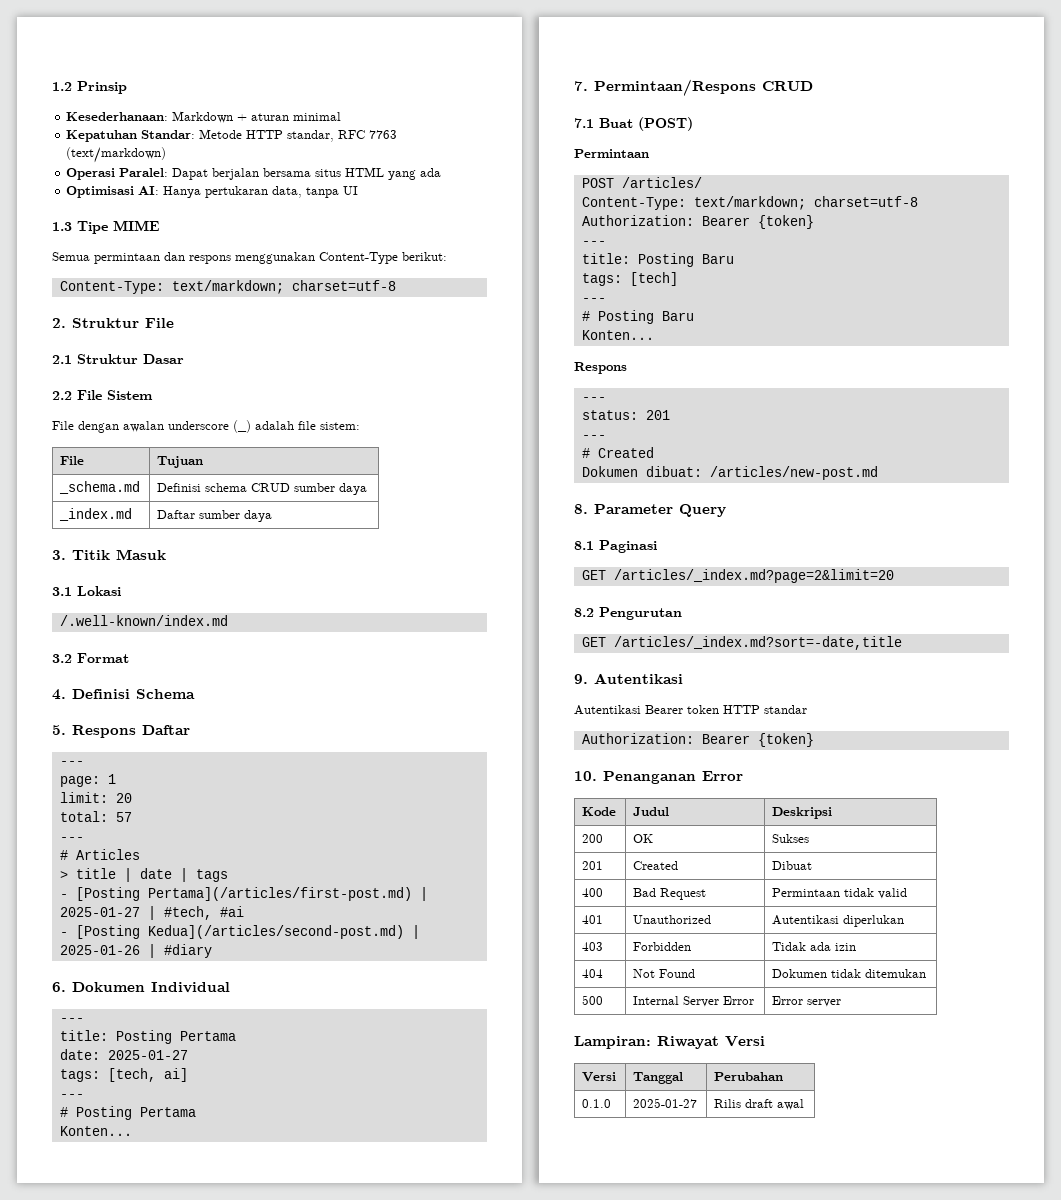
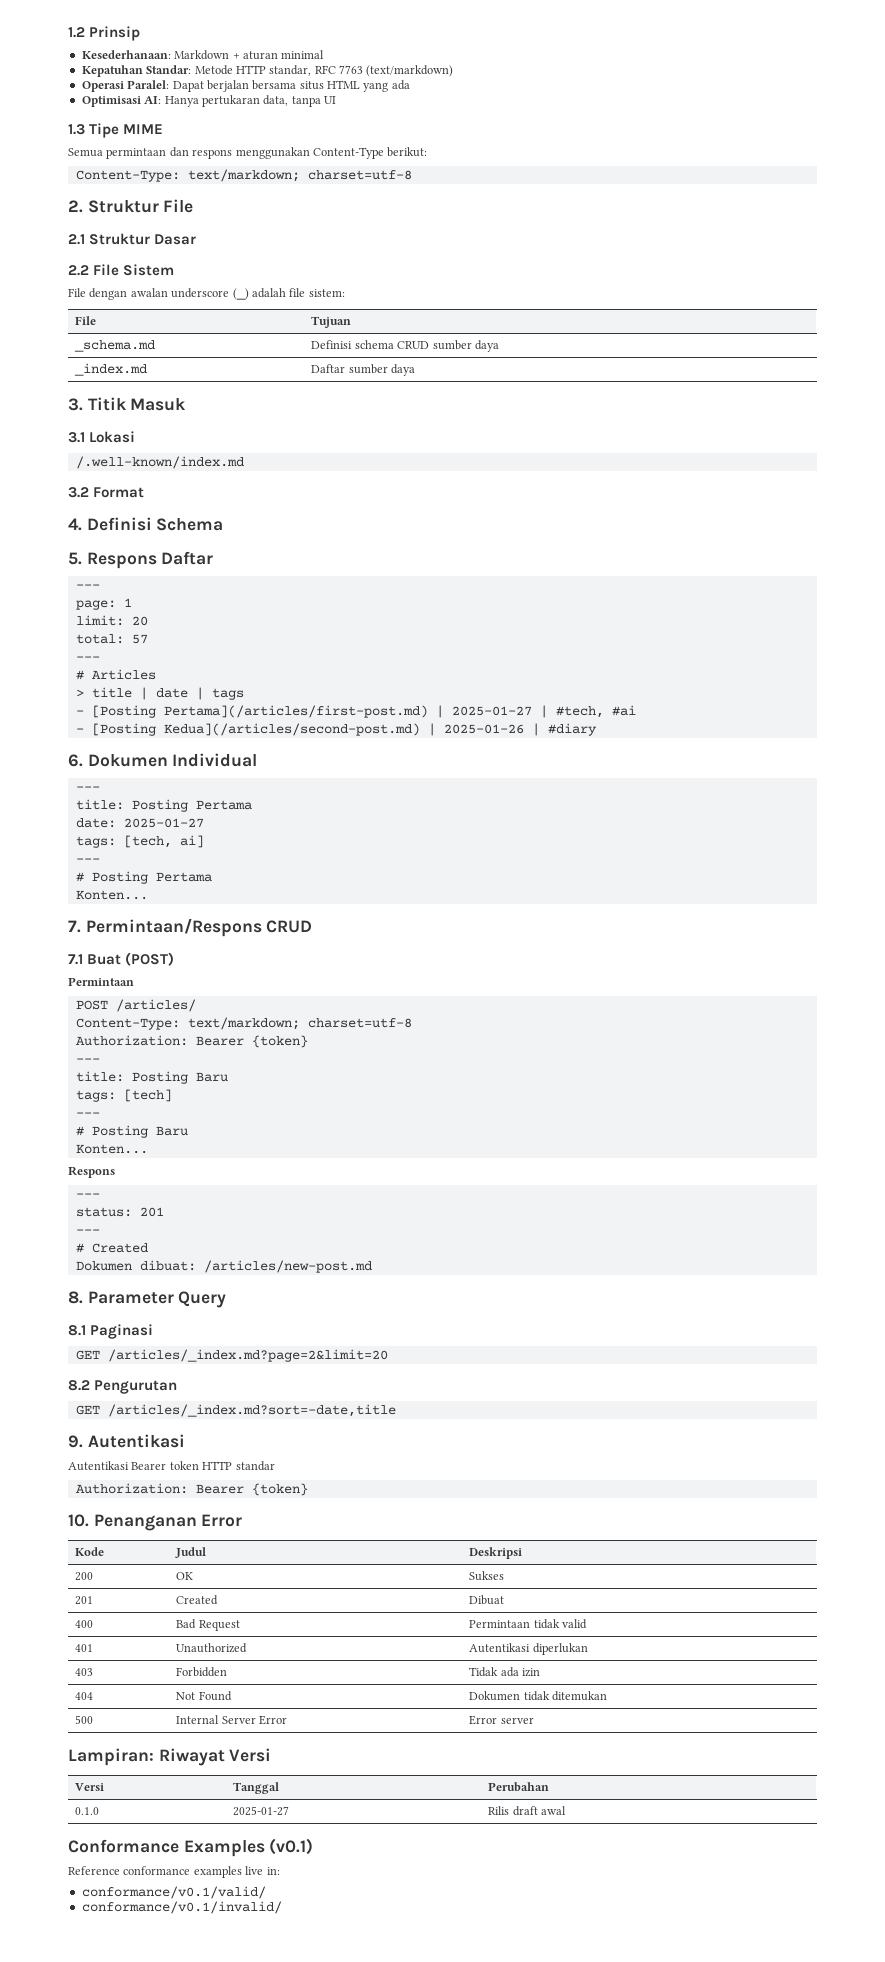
+ Conformance Examples (v0.1)
+ Reference conformance examples live in:
+ conformance/v0.1/valid/
+ conformance/v0.1/invalid/

